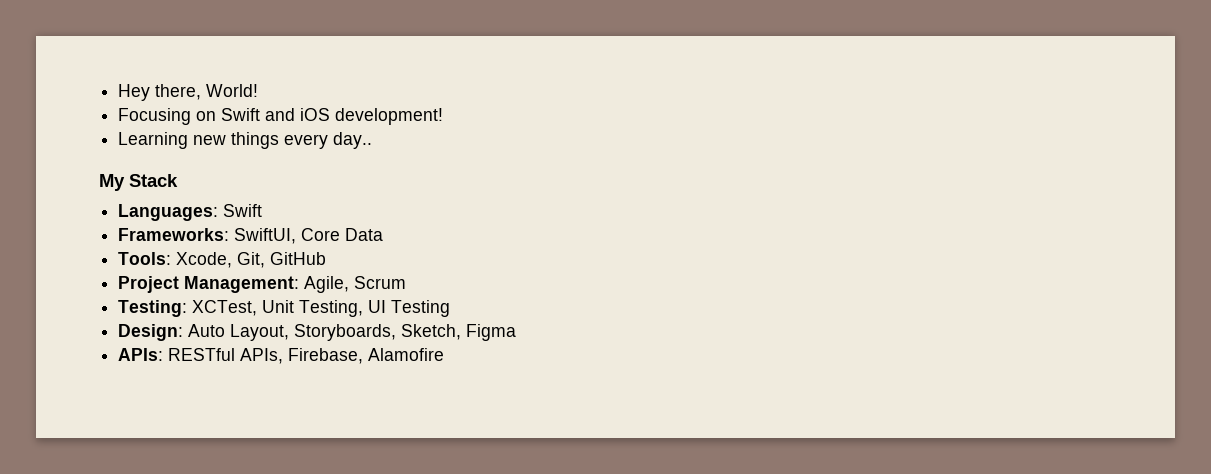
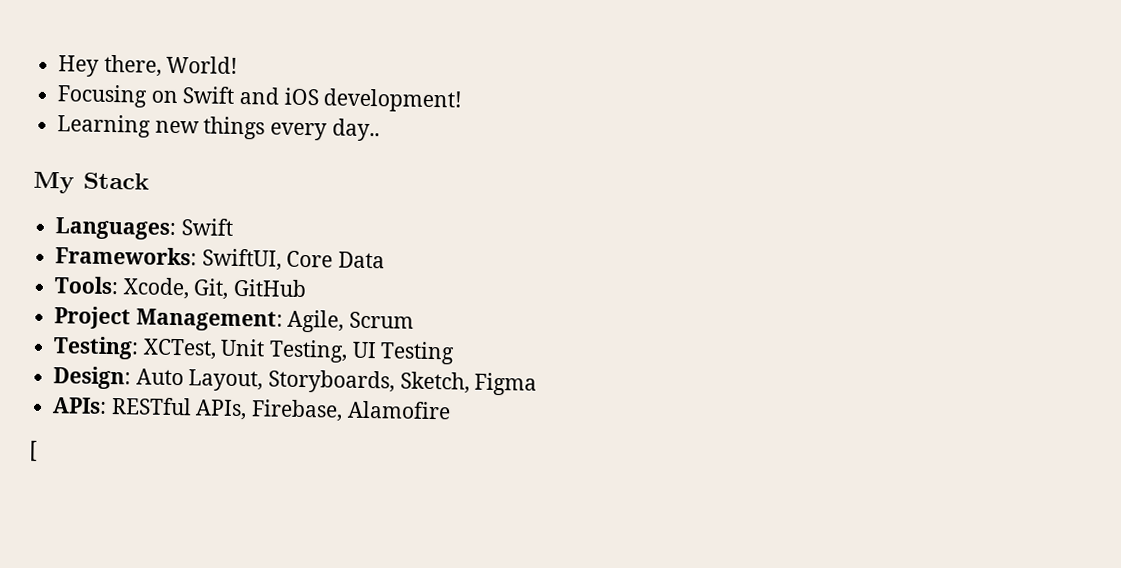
+ [

